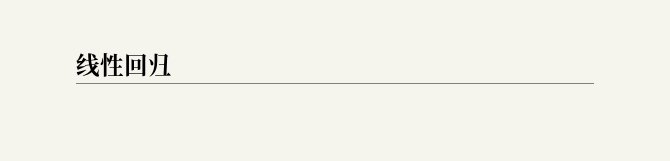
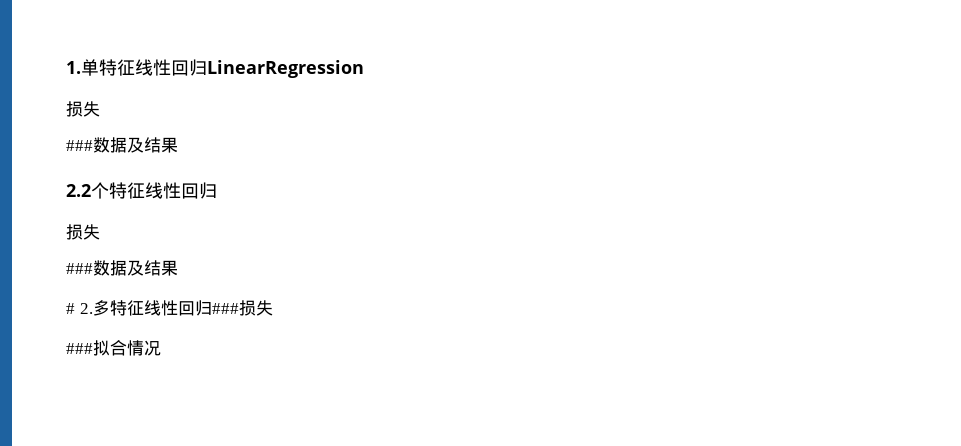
- 线性回归
+ 1.单特征线性回归LinearRegression
+ 损失
+ ###数据及结果
+ 2.2个特征线性回归
+ 损失
+ ###数据及结果
+ # 2.多特征线性回归###损失
+ ###拟合情况

